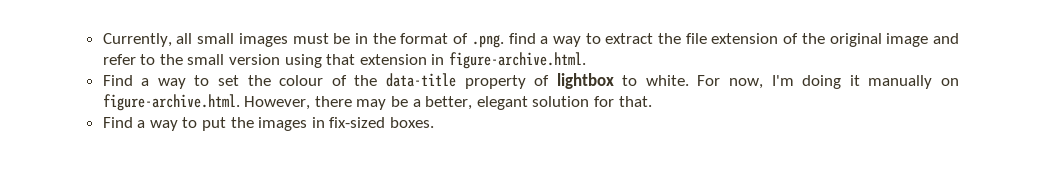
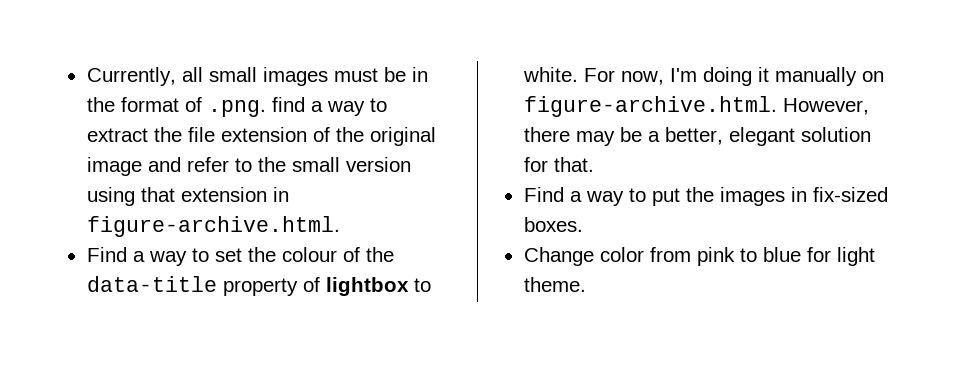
+ Change color from pink to blue for light theme.

